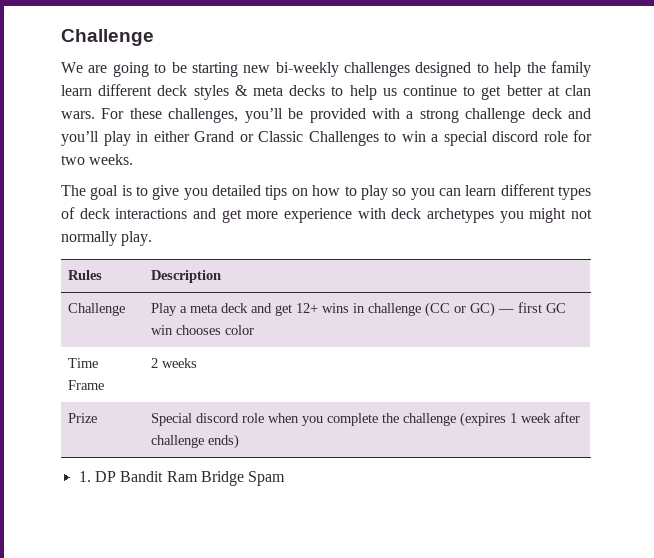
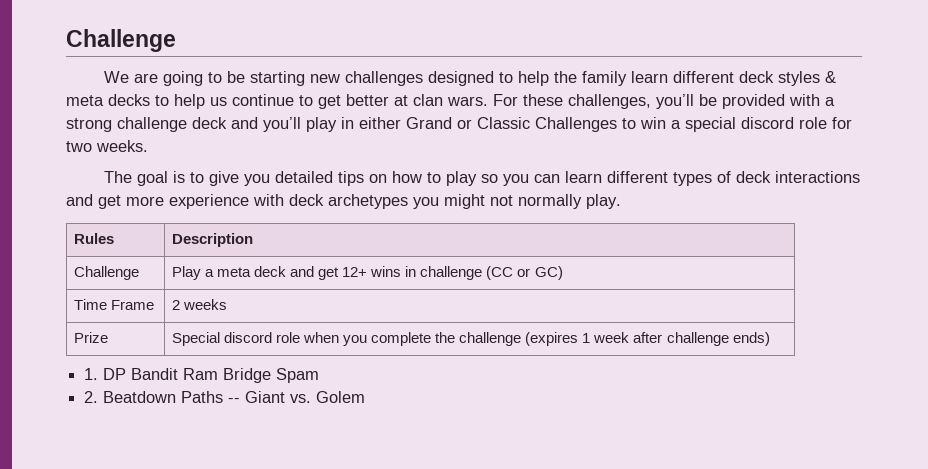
- We are going to be starting new bi-weekly challenges designed to help the family learn different deck styles & meta decks to help us continue to get better at clan wars.
+ We are going to be starting new challenges designed to help the family learn different deck styles & meta decks to help us continue to get better at clan wars.
- Challenge | Play a meta deck and get 12+ wins in challenge (CC or GC) — first GC win chooses color
+ Challenge | Play a meta deck and get 12+ wins in challenge (CC or GC)
+ 2. Beatdown Paths -- Giant vs. Golem

